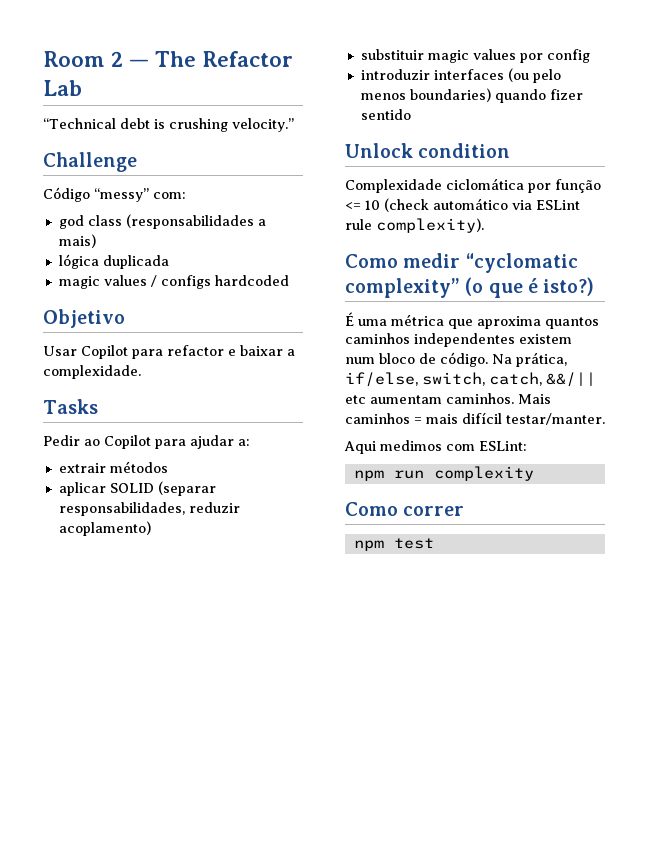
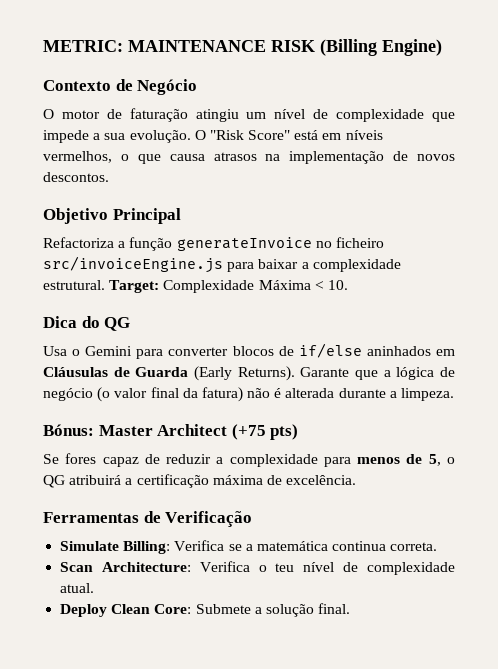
- Room 2 — The Refactor Lab
- “Technical debt is crushing velocity.”
- Challenge
- Código “messy” com:
- god class (responsabilidades a mais)
- lógica duplicada
- magic values / configs hardcoded
- Objetivo
- Usar Copilot para refactor e baixar a complexidade.
- Tasks
- Pedir ao Copilot para ajudar a:
- extrair métodos
- aplicar SOLID (separar responsabilidades, reduzir acoplamento)
- substituir magic values por config
- introduzir interfaces (ou pelo menos boundaries) quando fizer sentido
- Unlock condition
- Complexidade ciclomática por função <= 10 (check automático via ESLint rule complexity).
- Como medir “cyclomatic complexity” (o que é isto?)
- É uma métrica que aproxima quantos caminhos independentes existem num bloco de código. Na prática, if/else, switch, catch, &&/|| etc aumentam caminhos. Mais caminhos = mais difícil testar/manter.
- Aqui medimos com ESLint:
- npm run complexity
- Como correr
- npm test
+ METRIC: MAINTENANCE RISK (Billing Engine)
+ Contexto de Negócio
+ O motor de faturação atingiu um nível de complexidade que impede a sua evolução. O "Risk Score" está em níveis vermelhos, o que causa atrasos na implementação de novos descontos.
+ Objetivo Principal
+ Refactoriza a função generateInvoice no ficheiro src/invoiceEngine.js para baixar a complexidade estrutural. Target: Complexidade Máxima < 10.
+ Dica do QG
+ Usa o Gemini para converter blocos de if/else aninhados em Cláusulas de Guarda (Early Returns). Garante que a lógica de negócio (o valor final da fatura) não é alterada durante a limpeza.
+ Bónus: Master Architect (+75 pts)
+ Se fores capaz de reduzir a complexidade para menos de 5, o QG atribuirá a certificação máxima de excelência.
+ Ferramentas de Verificação
+ Simulate Billing: Verifica se a matemática continua correta.
+ Scan Architecture: Verifica o teu nível de complexidade atual.
+ Deploy Clean Core: Submete a solução final.

